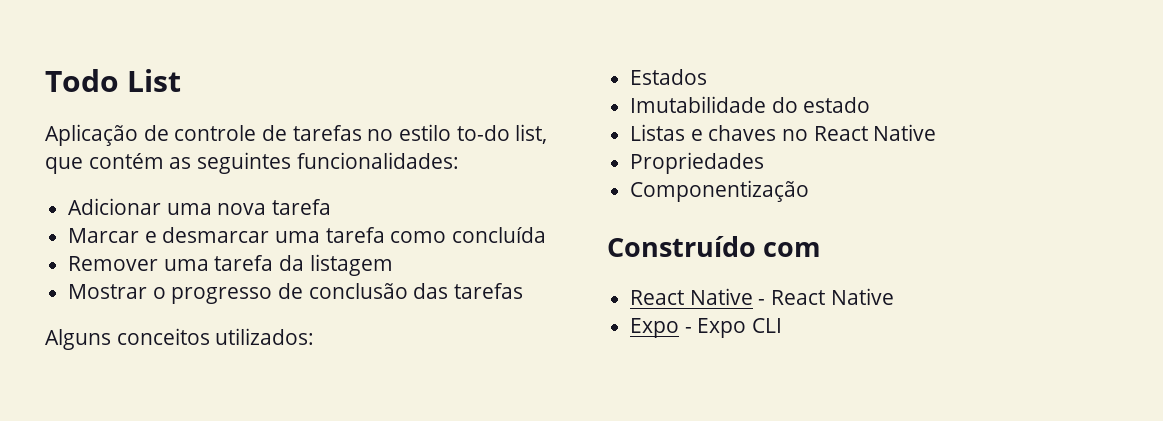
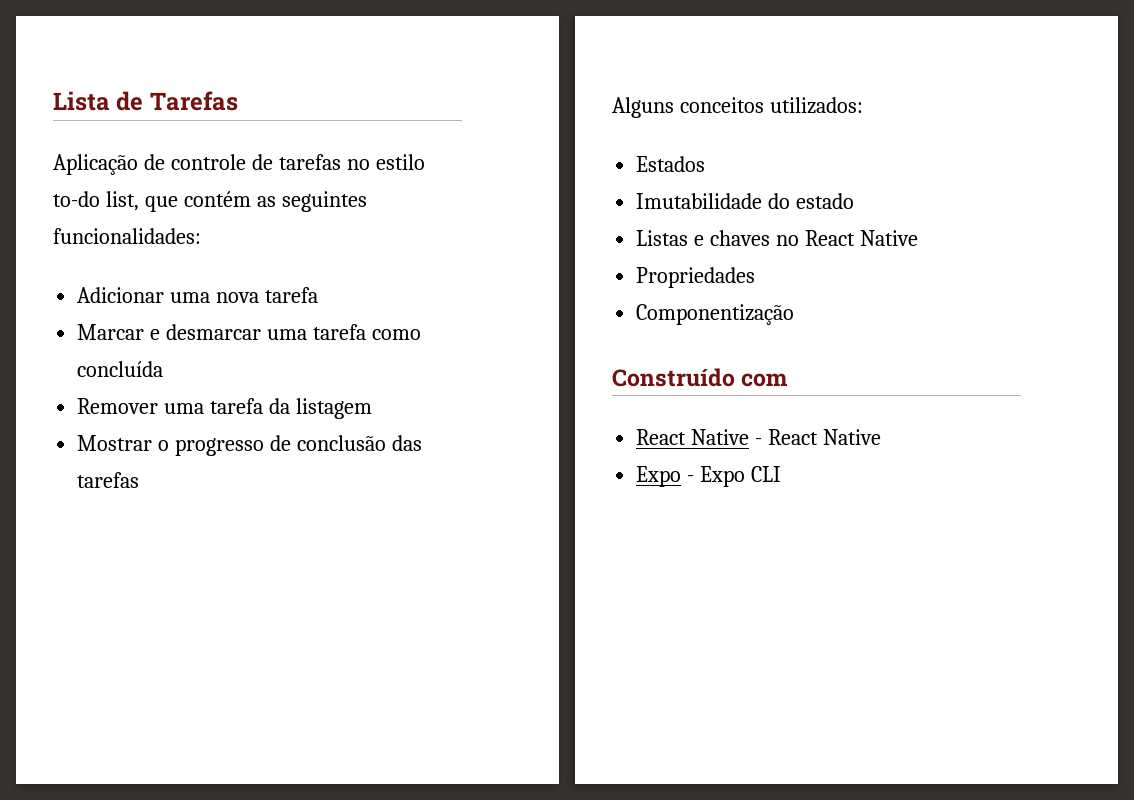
- Todo List
+ Lista de Tarefas

